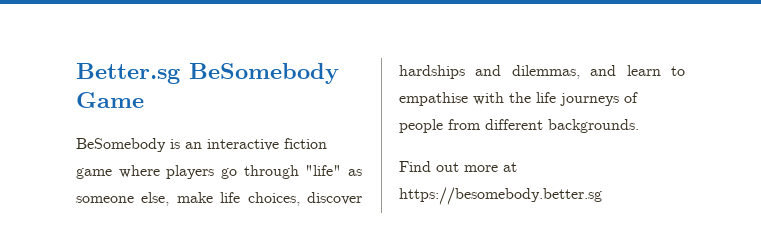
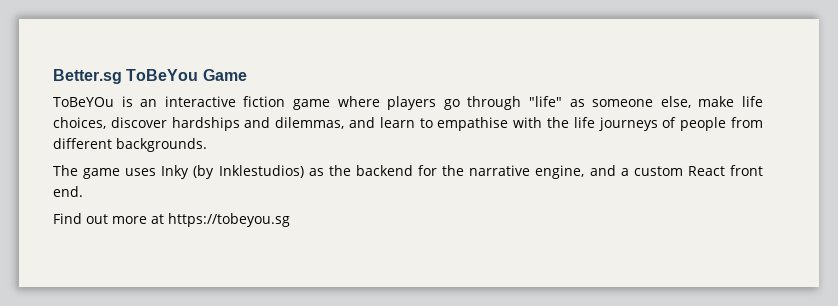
- Better.sg BeSomebody Game
+ Better.sg ToBeYou Game
- BeSomebody is an interactive fiction game where players go through "life" as someone else, make life choices, discover hardships and dilemmas, and learn to empathise with the life journeys of people from different backgrounds.
+ ToBeYOu is an interactive fiction game where players go through "life" as someone else, make life choices, discover hardships and dilemmas, and learn to empathise with the life journeys of people from different backgrounds.
+ The game uses Inky (by Inklestudios) as the backend for the narrative engine, and a custom React front end.
- Find out more at https://besomebody.better.sg
+ Find out more at https://tobeyou.sg

